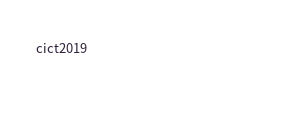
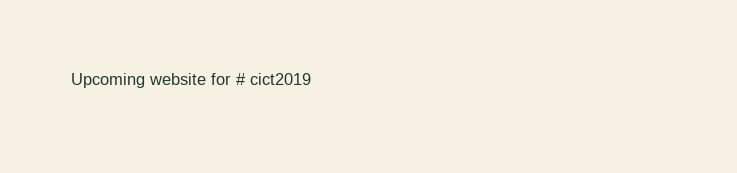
- cict2019
+ Upcoming website for # cict2019

